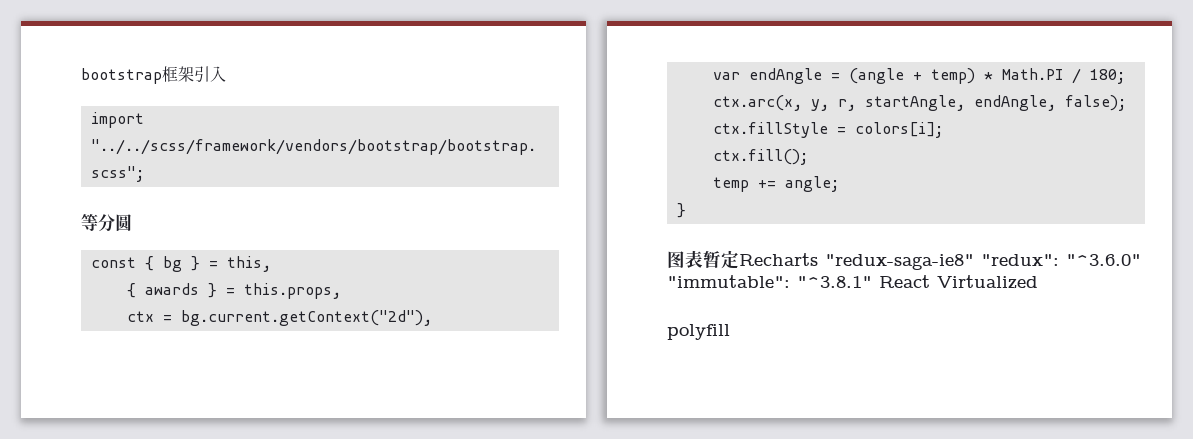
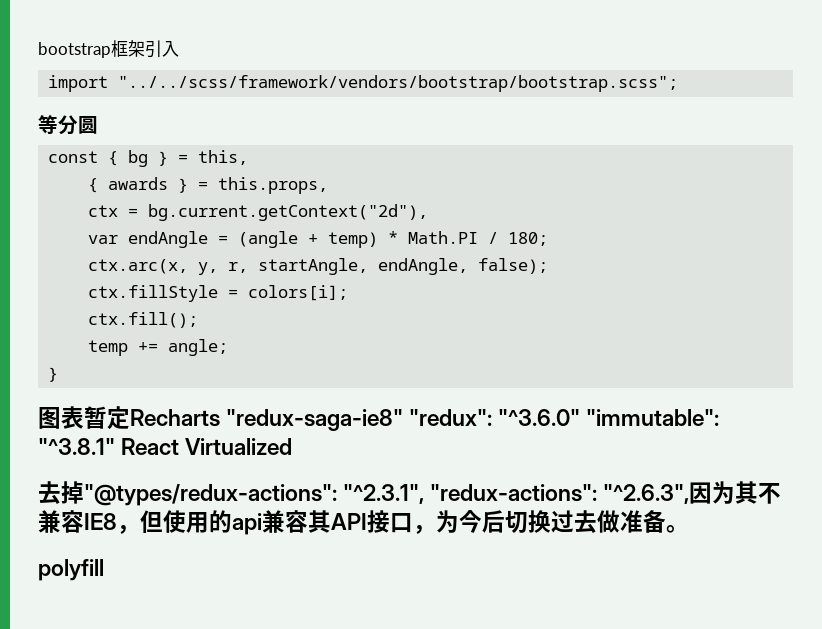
+ 去掉"@types/redux-actions": "^2.3.1", "redux-actions": "^2.6.3",因为其不兼容IE8，但使用的api兼容其API接口，为今后切换过去做准备。

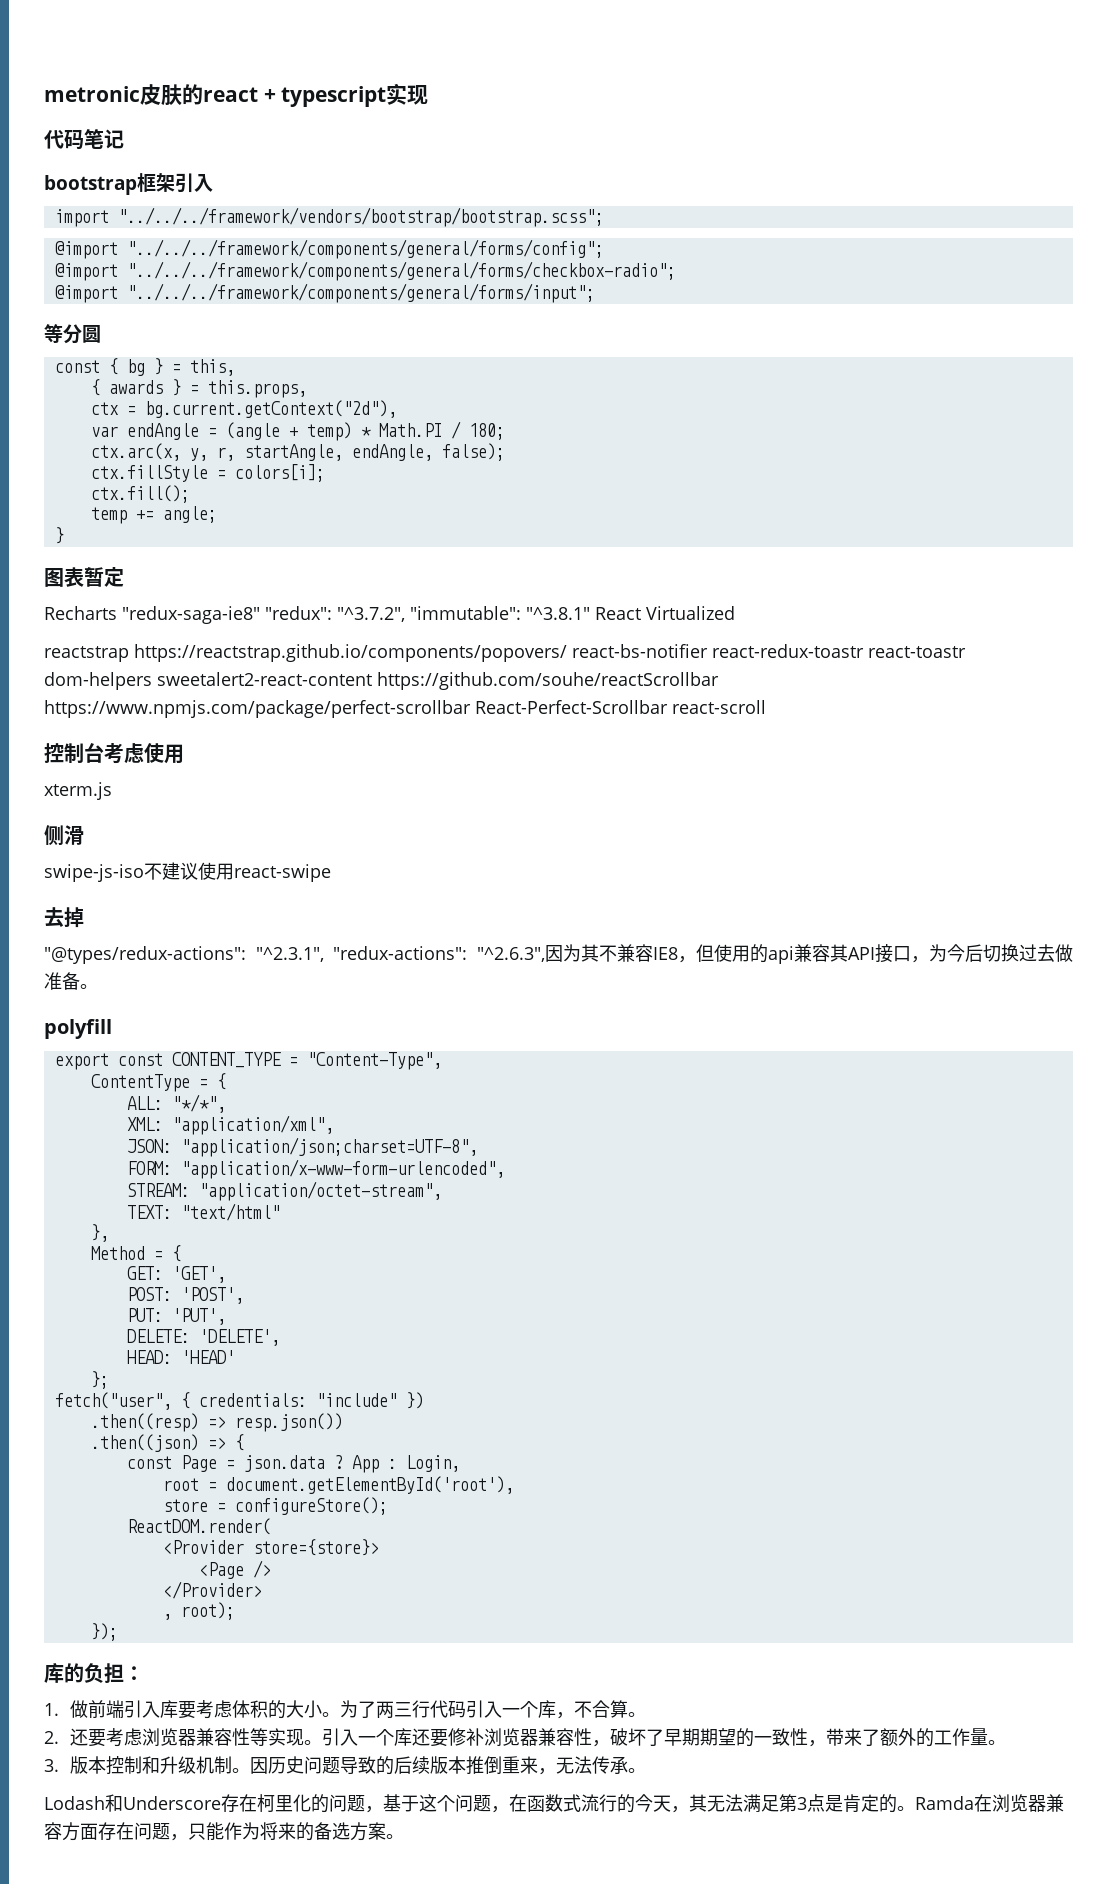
+ metronic皮肤的react + typescript实现
+ 代码笔记
  bootstrap框架引入
- import "../../scss/framework/vendors/bootstrap/bootstrap.scss";
+ import "../../../framework/vendors/bootstrap/bootstrap.scss";
+ @import "../../../framework/components/general/forms/config";
+ @import "../../../framework/components/general/forms/checkbox-radio";
+ @import "../../../framework/components/general/forms/input";
- 图表暂定Recharts "redux-saga-ie8" "redux": "^3.6.0" "immutable": "^3.8.1" React Virtualized
+ 图表暂定
+ Recharts "redux-saga-ie8" "redux": "^3.7.2", "immutable": "^3.8.1" React Virtualized
+ reactstrap https://reactstrap.github.io/components/popovers/ react-bs-notifier react-redux-toastr react-toastr dom-helpers sweetalert2-react-content https://github.com/souhe/reactScrollbar https://www.npmjs.com/package/perfect-scrollbar React-Perfect-Scrollbar react-scroll
+ 控制台考虑使用
+ xterm.js
+ 侧滑
+ swipe-js-iso不建议使用react-swipe
- 去掉"@types/redux-actions": "^2.3.1", "redux-actions": "^2.6.3",因为其不兼容IE8，但使用的api兼容其API接口，为今后切换过去做准备。
+ 去掉
+ "@types/redux-actions": "^2.3.1", "redux-actions": "^2.6.3",因为其不兼容IE8，但使用的api兼容其API接口，为今后切换过去做准备。
+ export const CONTENT_TYPE = "Content-Type",
+ ContentType = {
+ ALL: "*/*",
+ XML: "application/xml",
+ JSON: "application/json;charset=UTF-8",
+ FORM: "application/x-www-form-urlencoded",
+ STREAM: "application/octet-stream",
+ TEXT: "text/html"
+ },
+ Method = {
+ GET: 'GET',
+ POST: 'POST',
+ PUT: 'PUT',
+ DELETE: 'DELETE',
+ HEAD: 'HEAD'
+ };
+ fetch("user", { credentials: "include" })
+ .then((resp) => resp.json())
+ .then((json) => {
+ const Page = json.data ? App : Login,
+ root = document.getElementById('root'),
+ store = configureStore();
+ ReactDOM.render(
+ <Provider store={store}>
+ <Page />
+ </Provider>
+ , root);
+ });
+ 库的负担：
+ 1.做前端引入库要考虑体积的大小。为了两三行代码引入一个库，不合算。
+ 2.还要考虑浏览器兼容性等实现。引入一个库还要修补浏览器兼容性，破坏了早期期望的一致性，带来了额外的工作量。
+ 3.版本控制和升级机制。因历史问题导致的后续版本推倒重来，无法传承。
+ Lodash和Underscore存在柯里化的问题，基于这个问题，在函数式流行的今天，其无法满足第3点是肯定的。Ramda在浏览器兼容方面存在问题，只能作为将来的备选方案。

